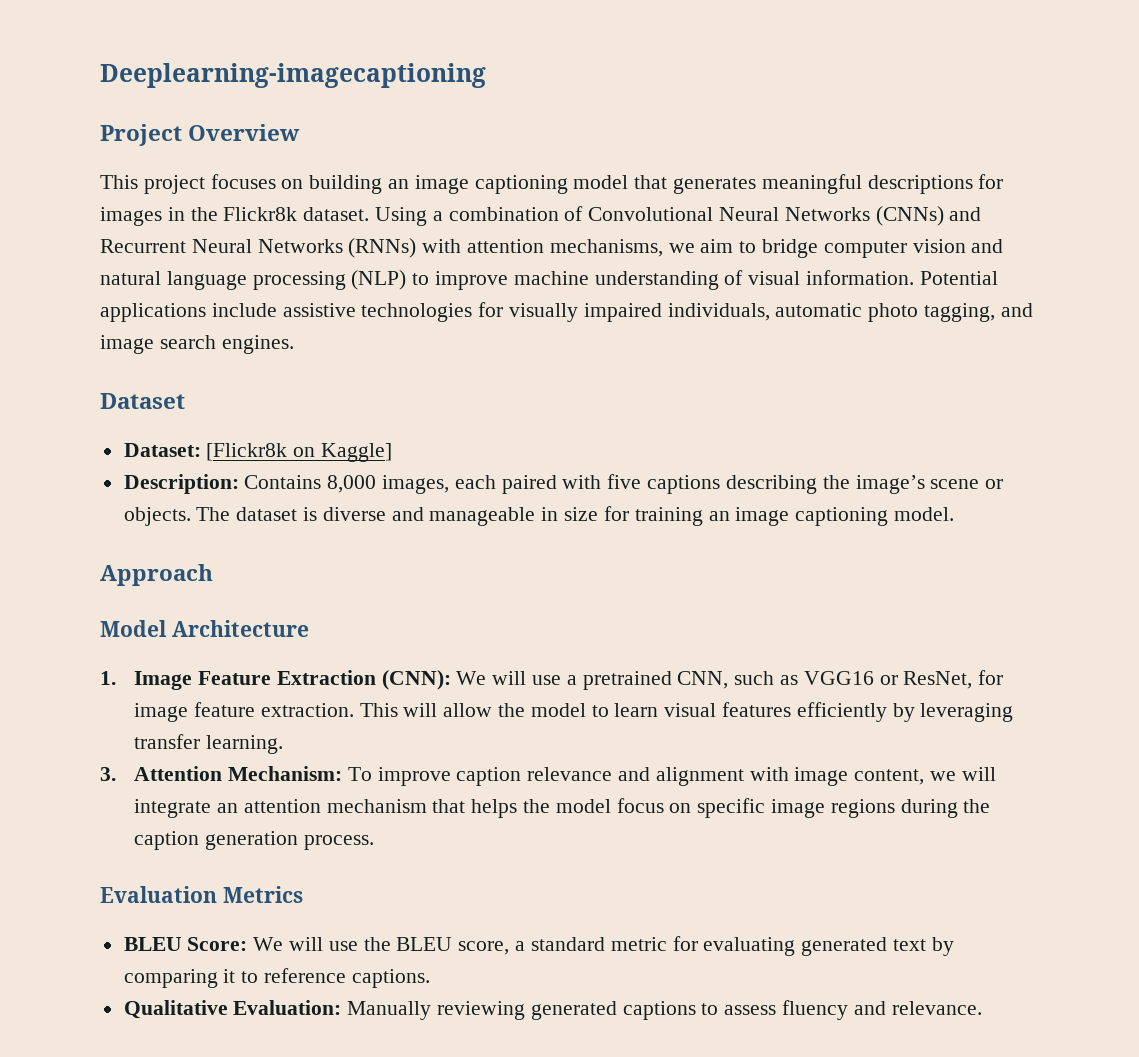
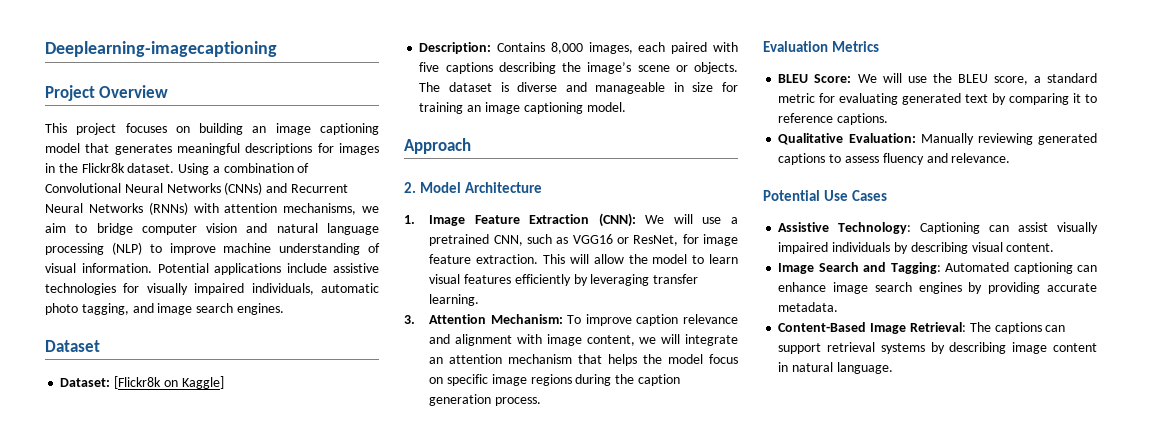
- Model Architecture
+ 2. Model Architecture
+ Potential Use Cases
+ Assistive Technology: Captioning can assist visually impaired individuals by describing visual content.
+ Image Search and Tagging: Automated captioning can enhance image search engines by providing accurate metadata.
+ Content-Based Image Retrieval: The captions can support retrieval systems by describing image content in natural language.

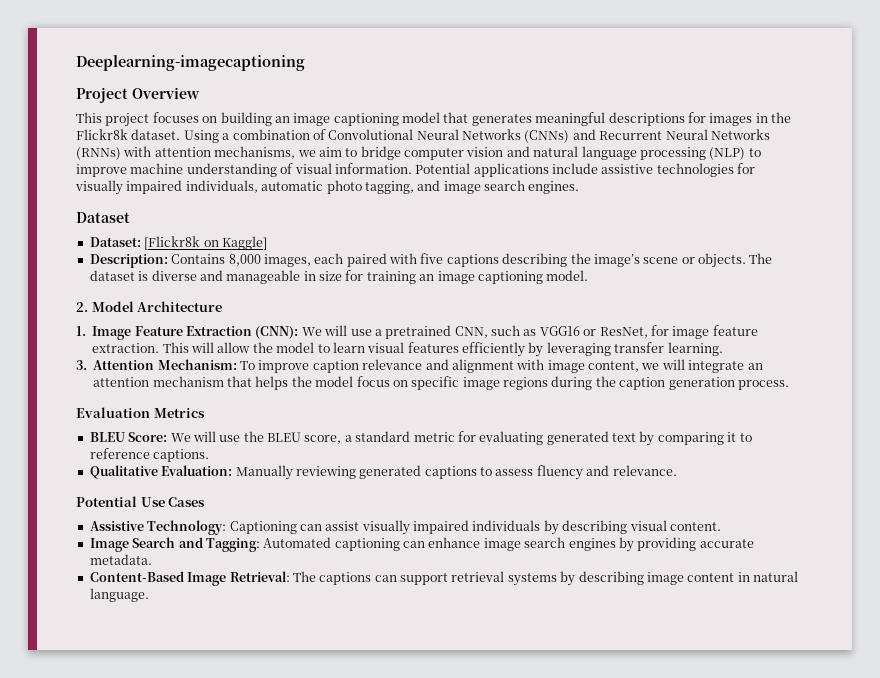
- Approach

